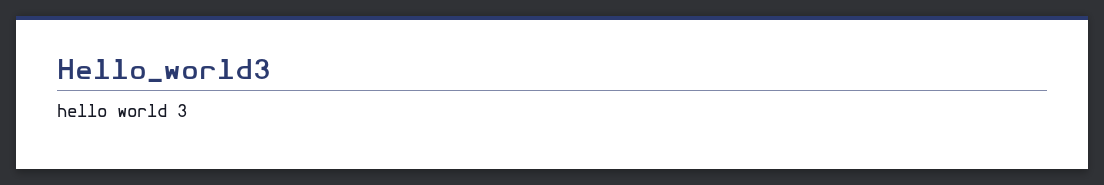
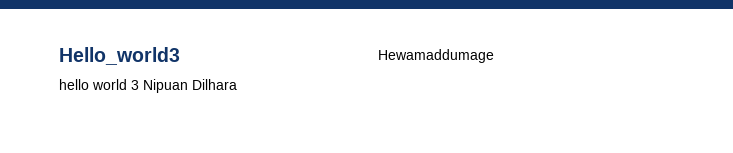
- hello world 3
+ hello world 3 Nipuan Dilhara Hewamaddumage

